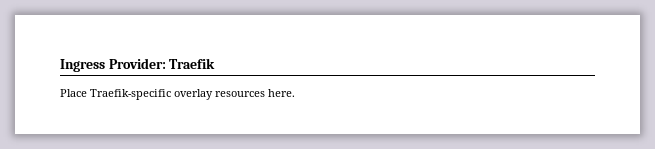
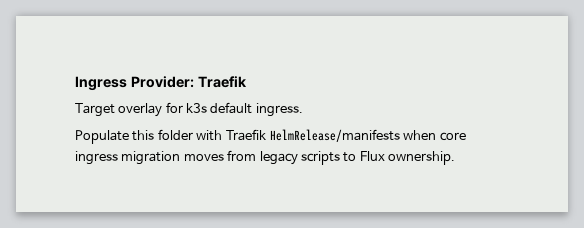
- Place Traefik-specific overlay resources here.
+ Target overlay for k3s default ingress.
+ Populate this folder with Traefik HelmRelease/manifests when core ingress migration moves from legacy scripts to Flux ownership.

